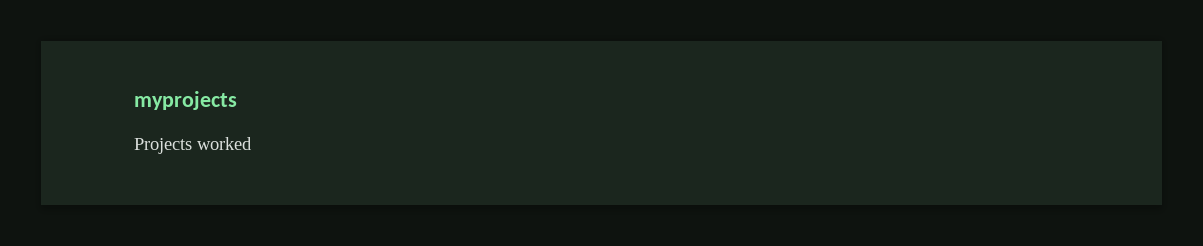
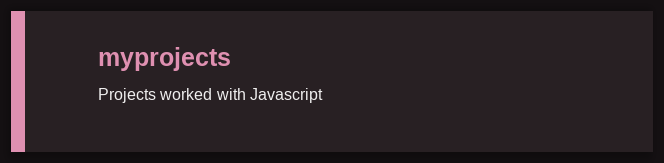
- Projects worked
+ Projects worked with Javascript

